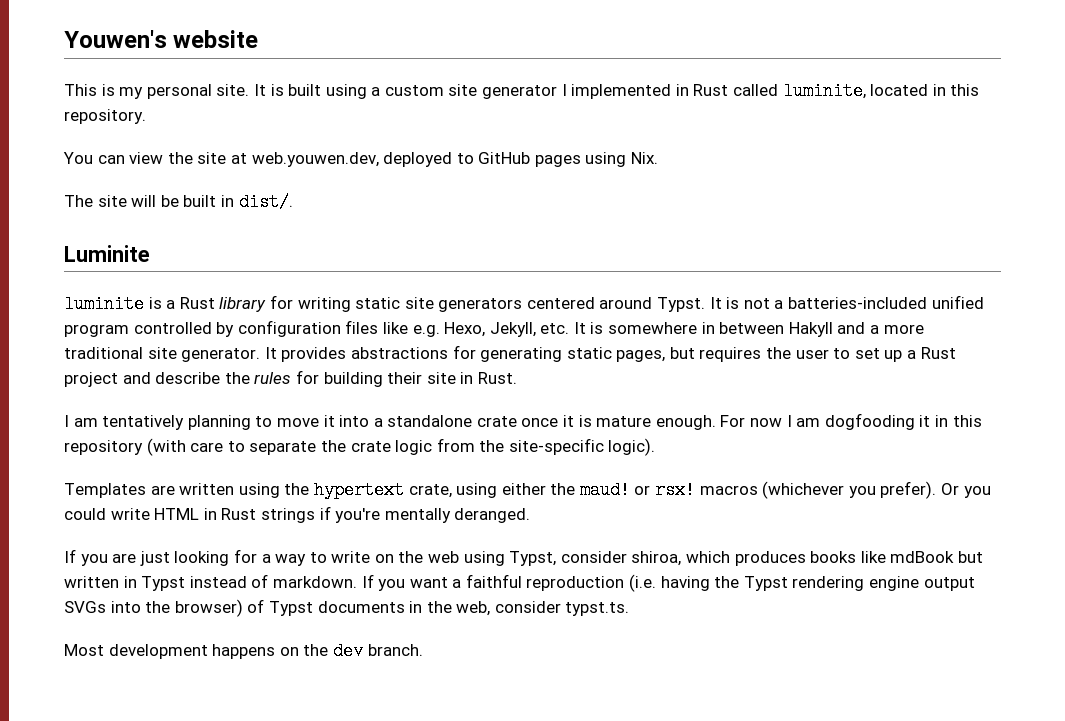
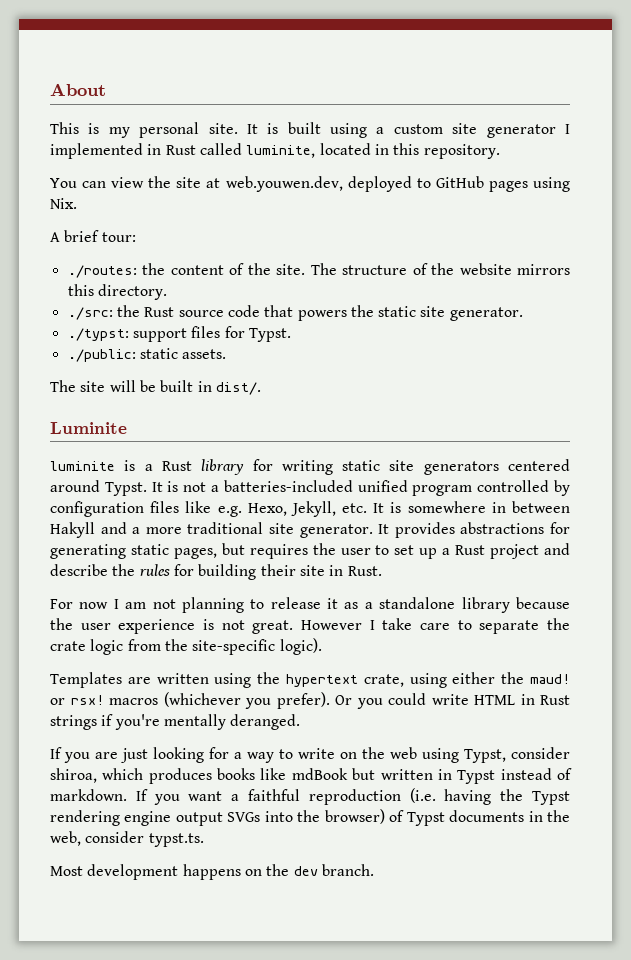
- Youwen's website
+ About
+ A brief tour:
+ ./routes: the content of the site. The structure of the website mirrors this directory.
+ ./src: the Rust source code that powers the static site generator.
+ ./typst: support files for Typst.
+ ./public: static assets.
- I am tentatively planning to move it into a standalone crate once it is mature enough. For now I am dogfooding it in this repository (with care to separate the crate logic from the site-specific logic).
+ For now I am not planning to release it as a standalone library because the user experience is not great. However I take care to separate the crate logic from the site-specific logic).

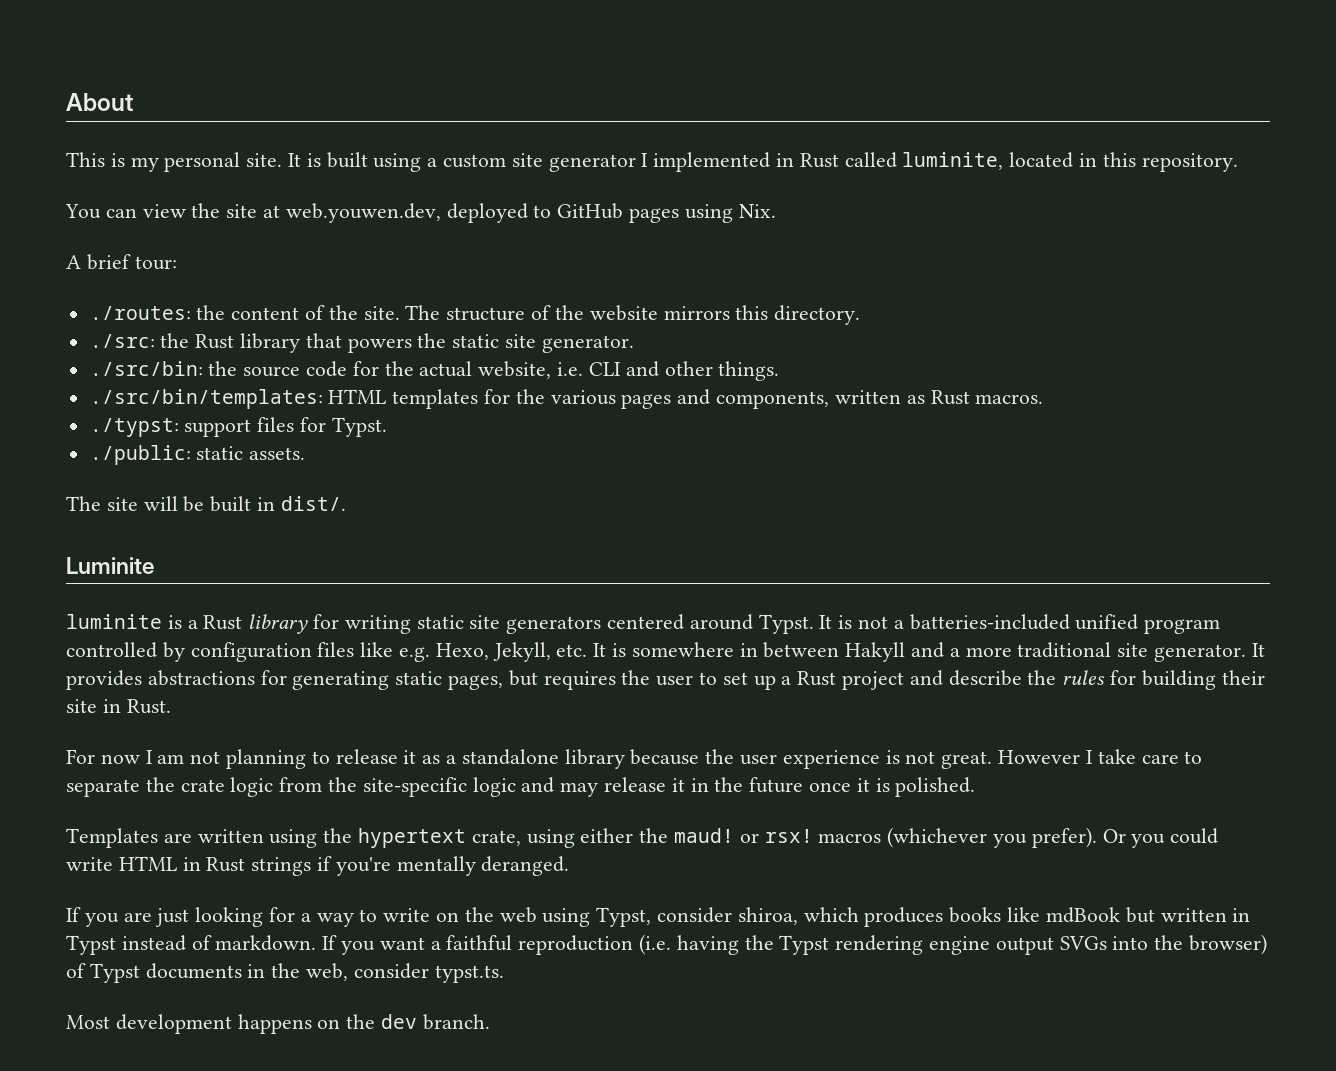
- ./src: the Rust source code that powers the static site generator.
+ ./src: the Rust library that powers the static site generator.
+ ./src/bin: the source code for the actual website, i.e. CLI and other things.
+ ./src/bin/templates: HTML templates for the various pages and components, written as Rust macros.
- However I take care to separate the crate logic from the site-specific logic).
+ However I take care to separate the crate logic from the site-specific logic and may release it in the future once it is polished.

